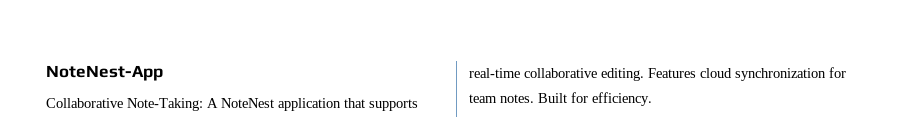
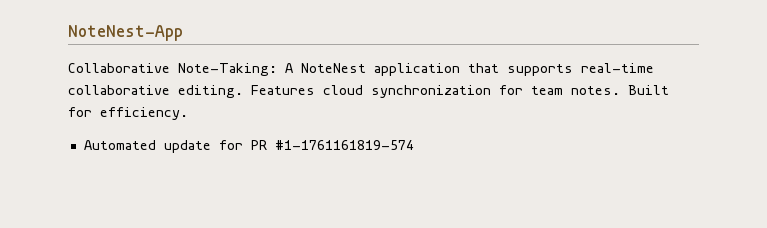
+ Automated update for PR #1-1761161819-574

